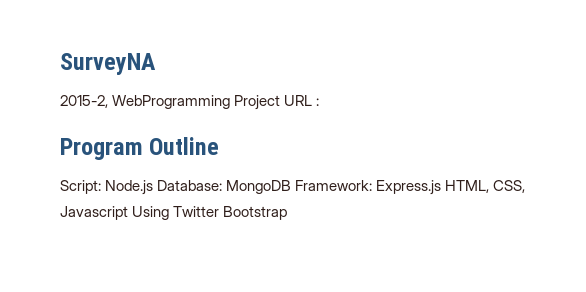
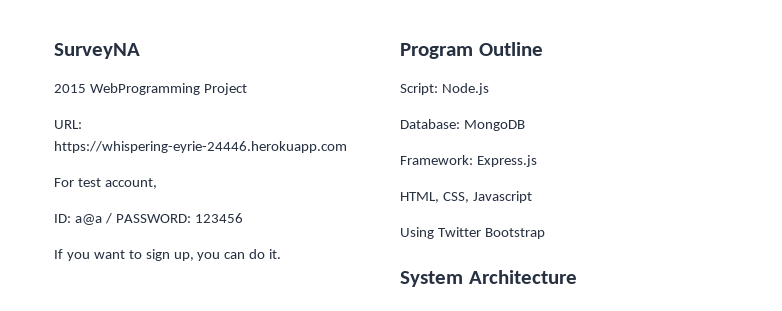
- 2015-2, WebProgramming Project URL :
+ 2015 WebProgramming Project
+ URL: https://whispering-eyrie-24446.herokuapp.com
+ For test account,
+ ID: a@a / PASSWORD: 123456
+ If you want to sign up, you can do it.
- Script: Node.js Database: MongoDB Framework: Express.js HTML, CSS, Javascript Using Twitter Bootstrap
+ Script: Node.js
+ Database: MongoDB
+ Framework: Express.js
+ HTML, CSS, Javascript
+ Using Twitter Bootstrap
+ System Architecture

